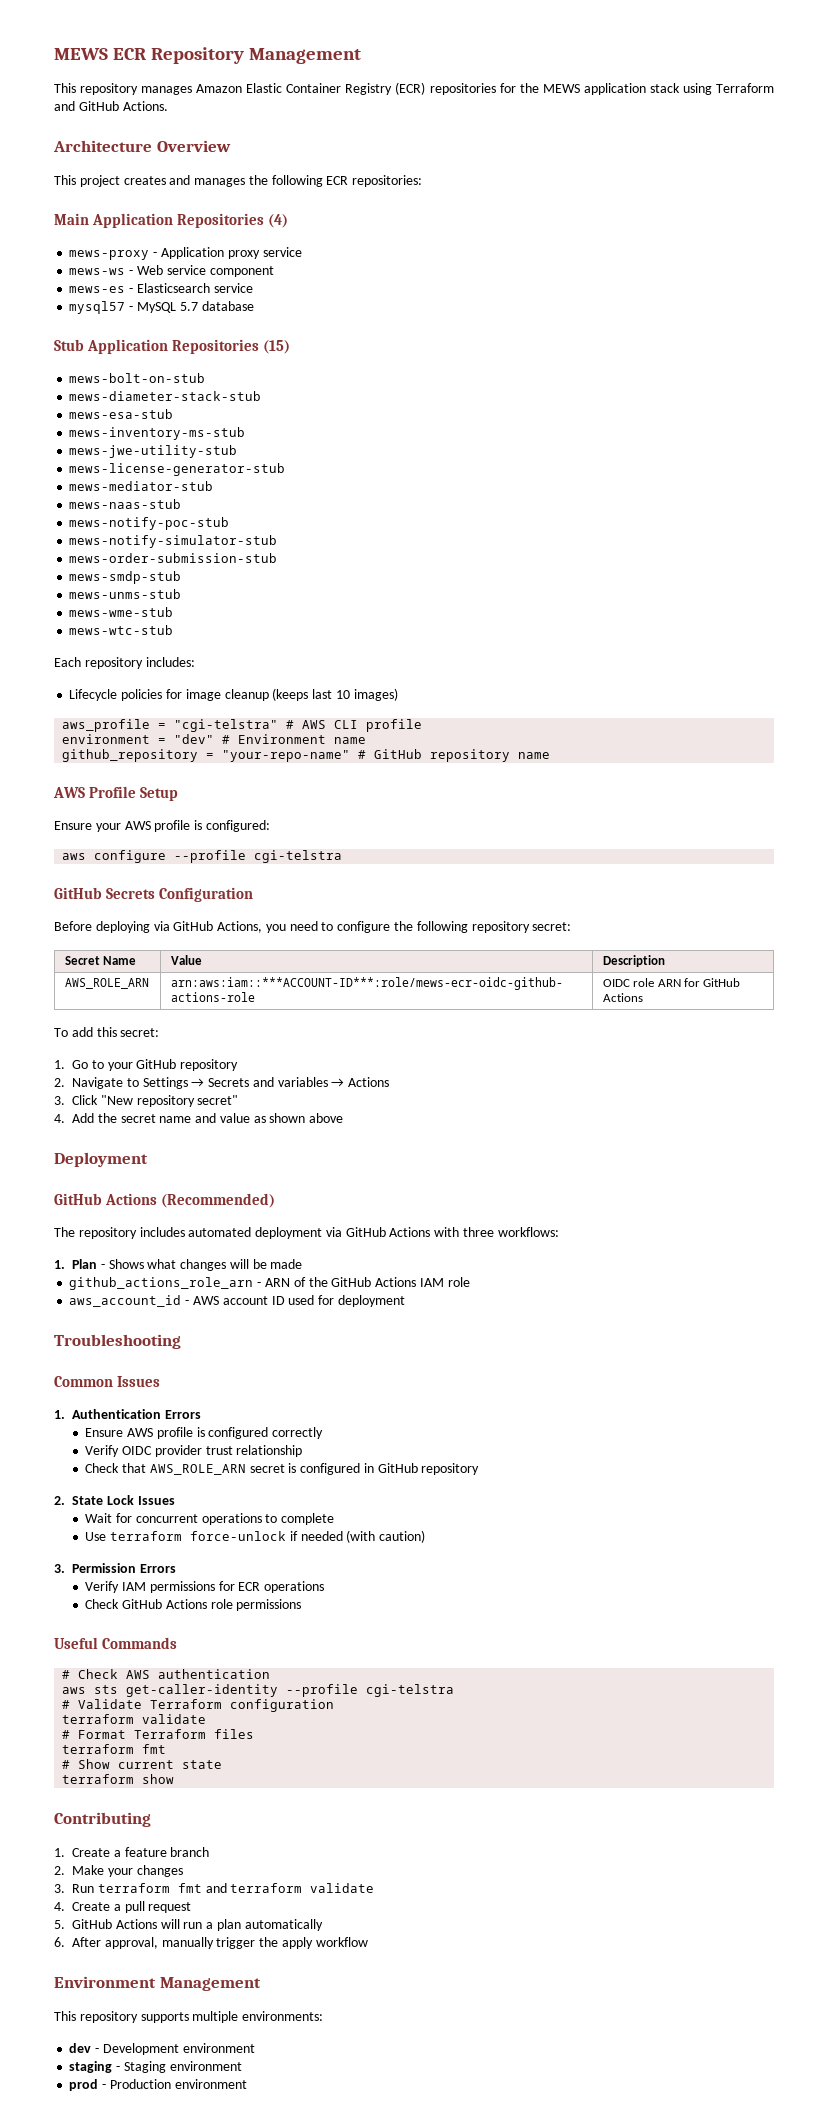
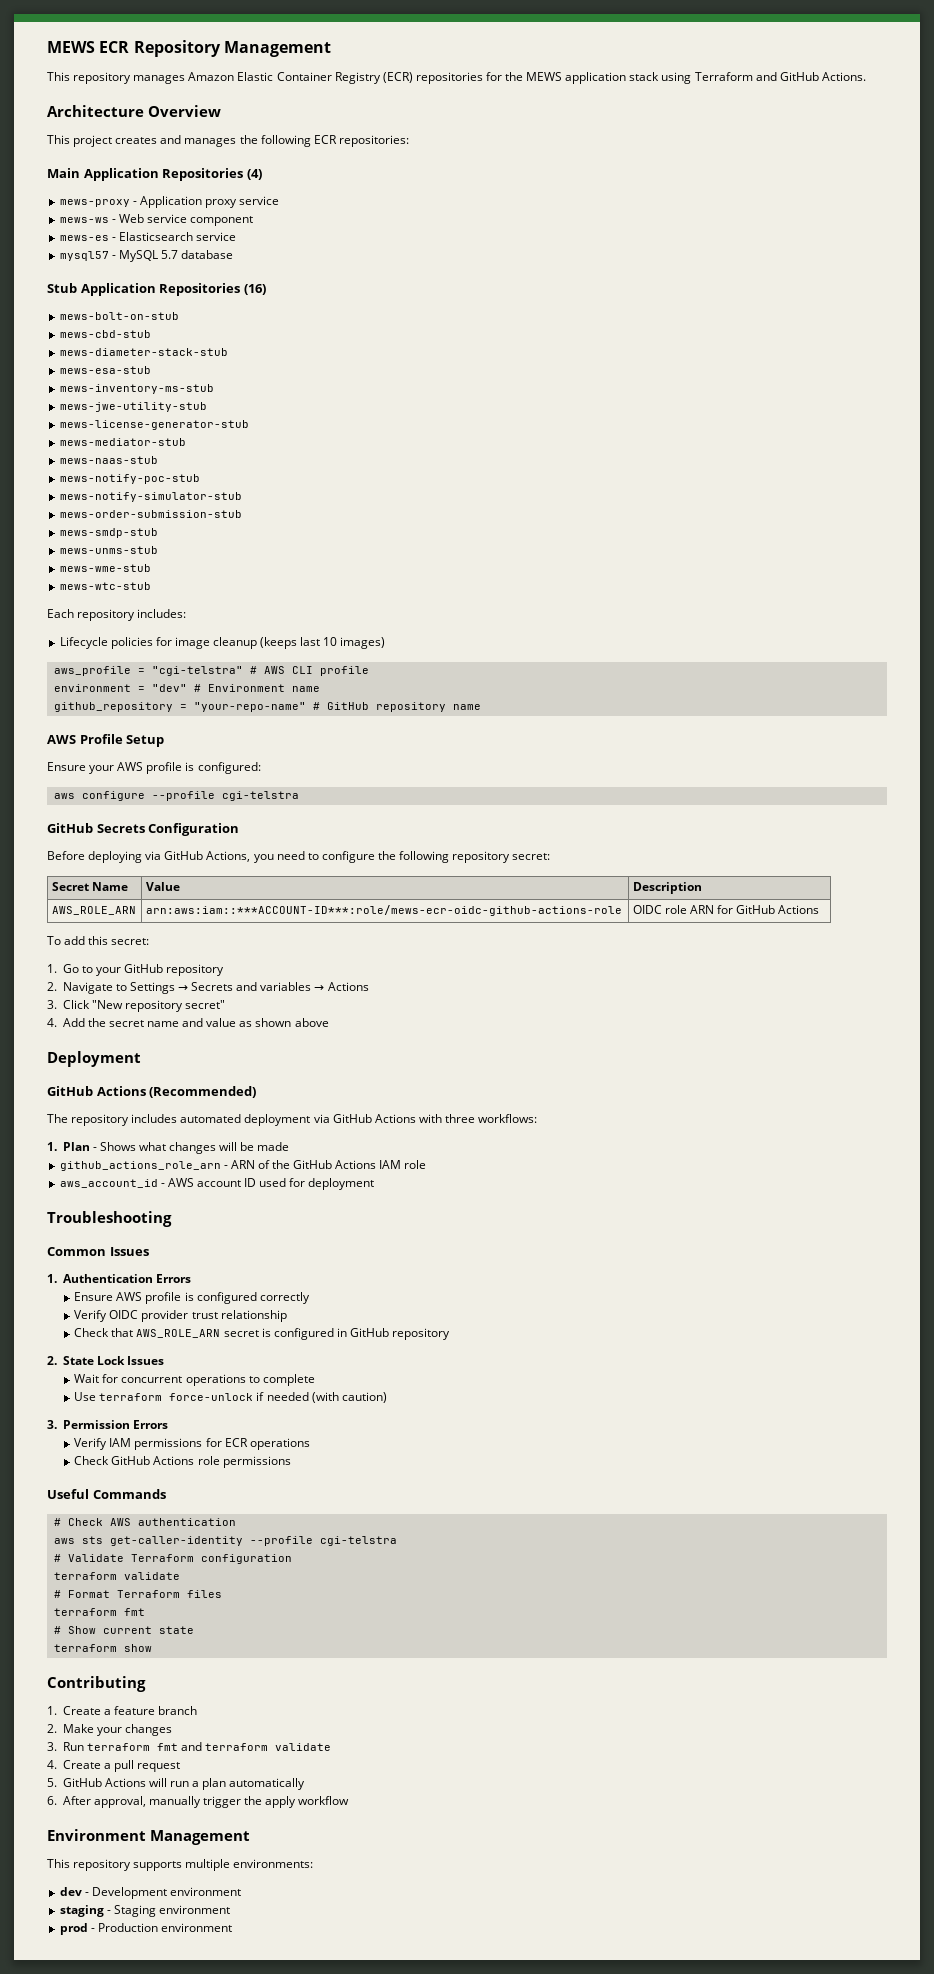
- Stub Application Repositories (15)
+ Stub Application Repositories (16)
+ mews-cbd-stub

